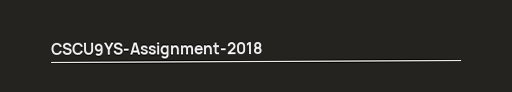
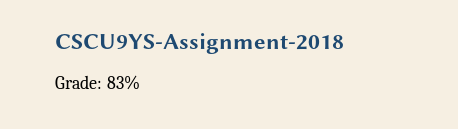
+ Grade: 83%

